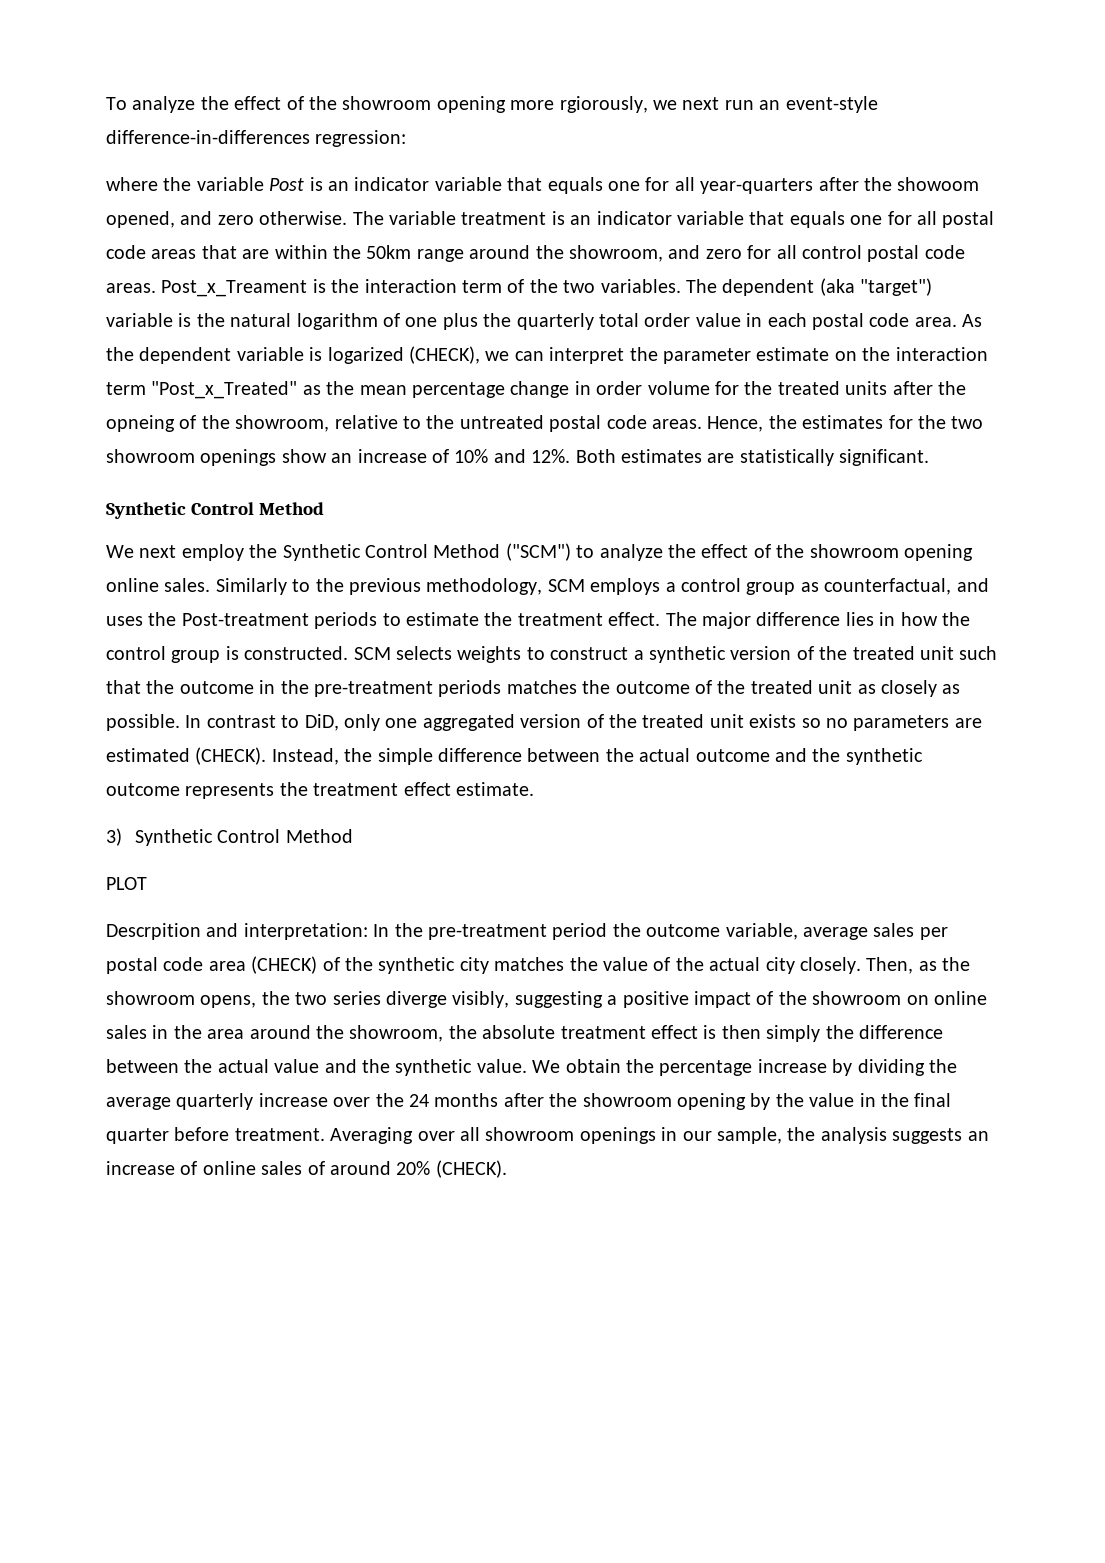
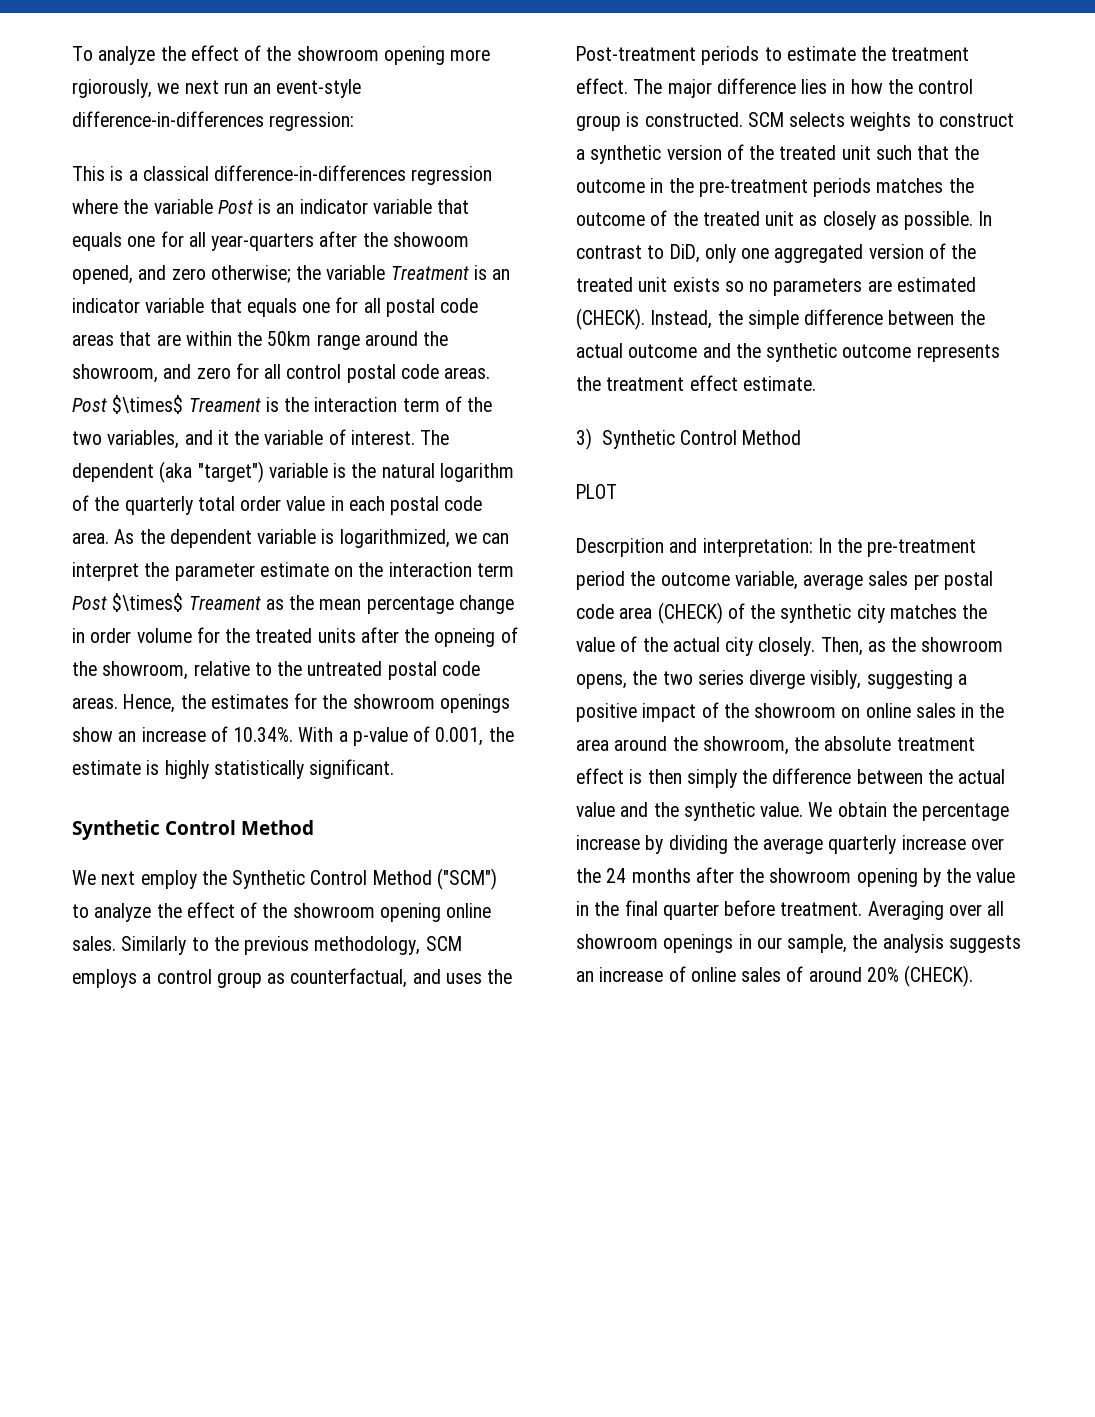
- where the variable Post is an indicator variable that equals one for all year-quarters after the showoom opened, and zero otherwise. The variable treatment is an indicator variable that equals one for all postal code areas that are within the 50km range around the showroom, and zero for all control postal code areas.
+ This is a classical difference-in-differences regression where the variable Post is an indicator variable that equals one for all year-quarters after the showoom opened, and zero otherwise; the variable Treatment is an indicator variable that equals one for all postal code areas that are within the 50km range around the showroom, and zero for all control postal code areas.
- Post_x_Treament is the interaction term of the two variables.
+ Post $\times$ Treament is the interaction term of the two variables, and it the variable of interest.
- The dependent (aka "target") variable is the natural logarithm of one plus the quarterly total order value in each postal code area.
+ The dependent (aka "target") variable is the natural logarithm of the quarterly total order value in each postal code area.
- As the dependent variable is logarized (CHECK), we can interpret the parameter estimate on the interaction term "Post_x_Treated" as the mean percentage change in order volume for the treated units after the opneing of the showroom, relative to the untreated postal code areas.
+ As the dependent variable is logarithmized, we can interpret the parameter estimate on the interaction term Post $\times$ Treament as the mean percentage change in order volume for the treated units after the opneing of the showroom, relative to the untreated postal code areas.
- Hence, the estimates for the two showroom openings show an increase of 10% and 12%. Both estimates are statistically significant.
+ Hence, the estimates for the showroom openings show an increase of 10.34%. With a p-value of 0.001, the estimate is highly statistically significant.

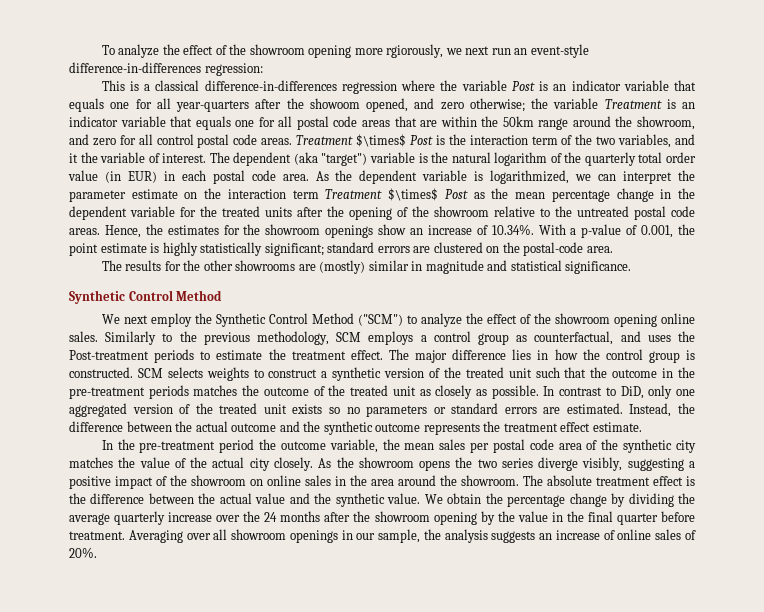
- Post $\times$ Treament is the interaction term of the two variables, and it the variable of interest.
+ Treatment $\times$ Post is the interaction term of the two variables, and it the variable of interest.
- The dependent (aka "target") variable is the natural logarithm of the quarterly total order value in each postal code area.
+ The dependent (aka "target") variable is the natural logarithm of the quarterly total order value (in EUR) in each postal code area.
- As the dependent variable is logarithmized, we can interpret the parameter estimate on the interaction term Post $\times$ Treament as the mean percentage change in order volume for the treated units after the opneing of the showroom, relative to the untreated postal code areas.
+ As the dependent variable is logarithmized, we can interpret the parameter estimate on the interaction term Treatment $\times$ Post as the mean percentage change in the dependent variable for the treated units after the opening of the showroom relative to the untreated postal code areas.
- Hence, the estimates for the showroom openings show an increase of 10.34%. With a p-value of 0.001, the estimate is highly statistically significant.
+ Hence, the estimates for the showroom openings show an increase of 10.34%. With a p-value of 0.001, the point estimate is highly statistically significant; standard errors are clustered on the postal-code area.
+ The results for the other showrooms are (mostly) similar in magnitude and statistical significance.
- In contrast to DiD, only one aggregated version of the treated unit exists so no parameters are estimated (CHECK).
+ In contrast to DiD, only one aggregated version of the treated unit exists so no parameters or standard errors are estimated.
- Instead, the simple difference between the actual outcome and the synthetic outcome represents the treatment effect estimate.
+ Instead, the difference between the actual outcome and the synthetic outcome represents the treatment effect estimate.
- 3) Synthetic Control Method
- PLOT
- Descrpition and interpretation: In the pre-treatment period the outcome variable, average sales per postal code area (CHECK) of the synthetic city matches the value of the actual city closely.
+ In the pre-treatment period the outcome variable, the mean sales per postal code area of the synthetic city matches the value of the actual city closely.
- Then, as the showroom opens, the two series diverge visibly, suggesting a positive impact of the showroom on online sales in the area around the showroom, the absolute treatment effect is then simply the difference between the actual value and the synthetic value.
+ As the showroom opens the two series diverge visibly, suggesting a positive impact of the showroom on online sales in the area around the showroom. The absolute treatment effect is the difference between the actual value and the synthetic value.
- We obtain the percentage increase by dividing the average quarterly increase over the 24 months after the showroom opening by the value in the final quarter before treatment.
+ We obtain the percentage change by dividing the average quarterly increase over the 24 months after the showroom opening by the value in the final quarter before treatment.
- Averaging over all showroom openings in our sample, the analysis suggests an increase of online sales of around 20% (CHECK).
+ Averaging over all showroom openings in our sample, the analysis suggests an increase of online sales of 20%.

